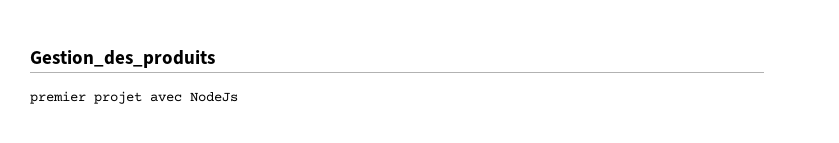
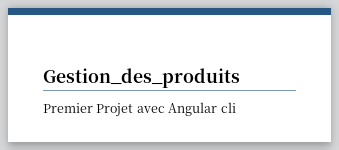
- premier projet avec NodeJs
+ Premier Projet avec Angular cli

